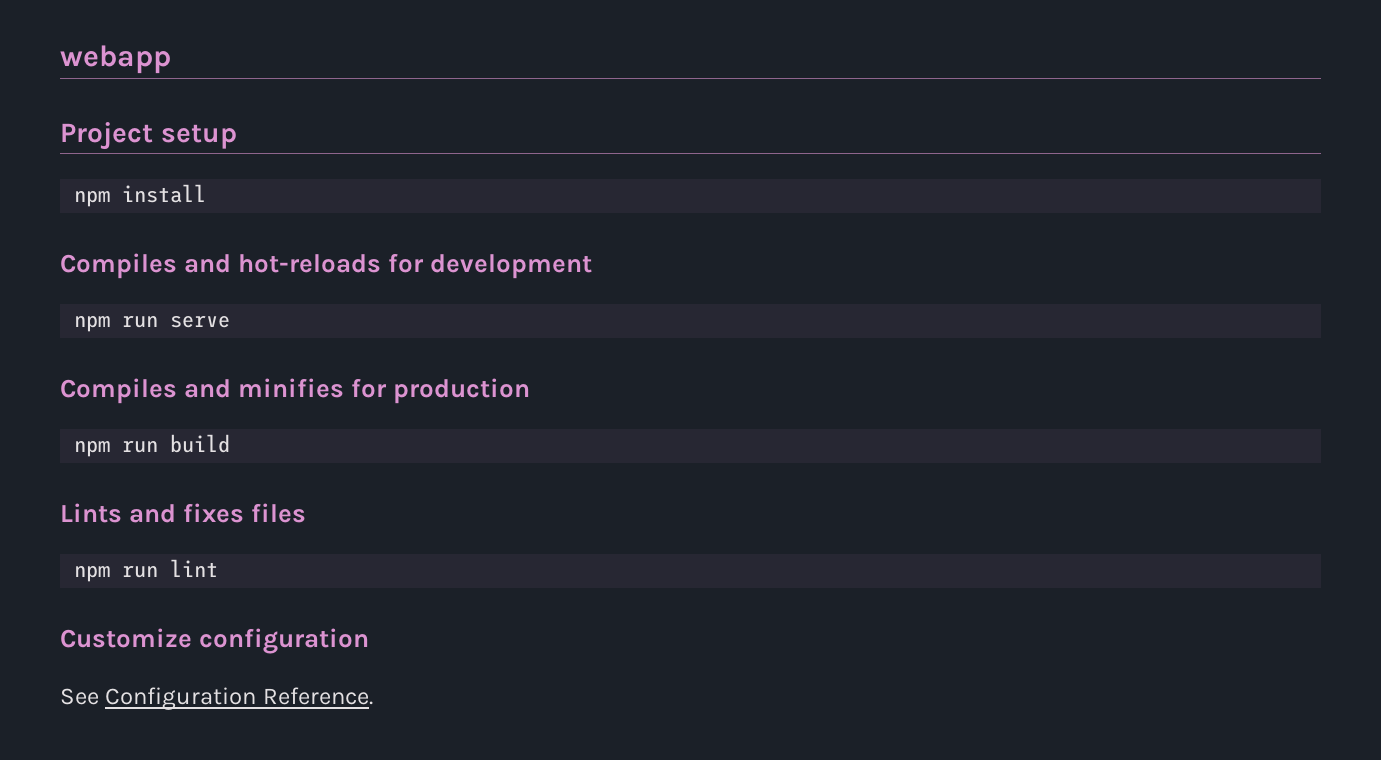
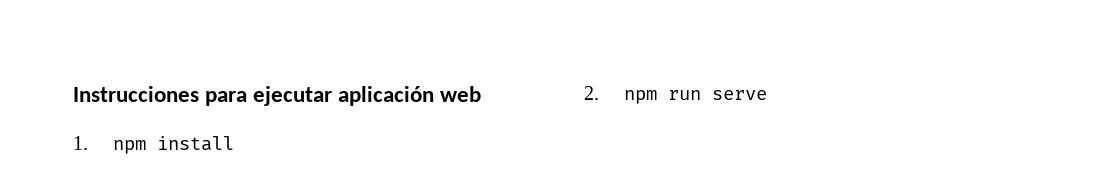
- webapp
- Project setup
- npm install
- Compiles and hot-reloads for development
- npm run serve
- Compiles and minifies for production
- npm run build
- Lints and fixes files
- npm run lint
- Customize configuration
- See Configuration Reference.
+ Instrucciones para ejecutar aplicación web
+ 1. npm install
+ 2. npm run serve

